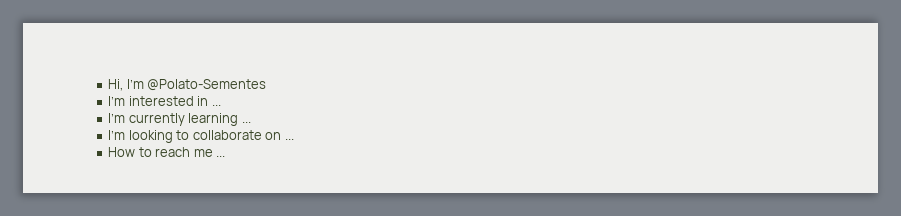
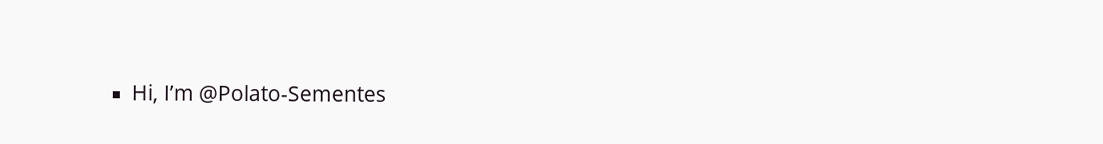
- I’m interested in ...
- I’m currently learning ...
- I’m looking to collaborate on ...
- How to reach me ...

